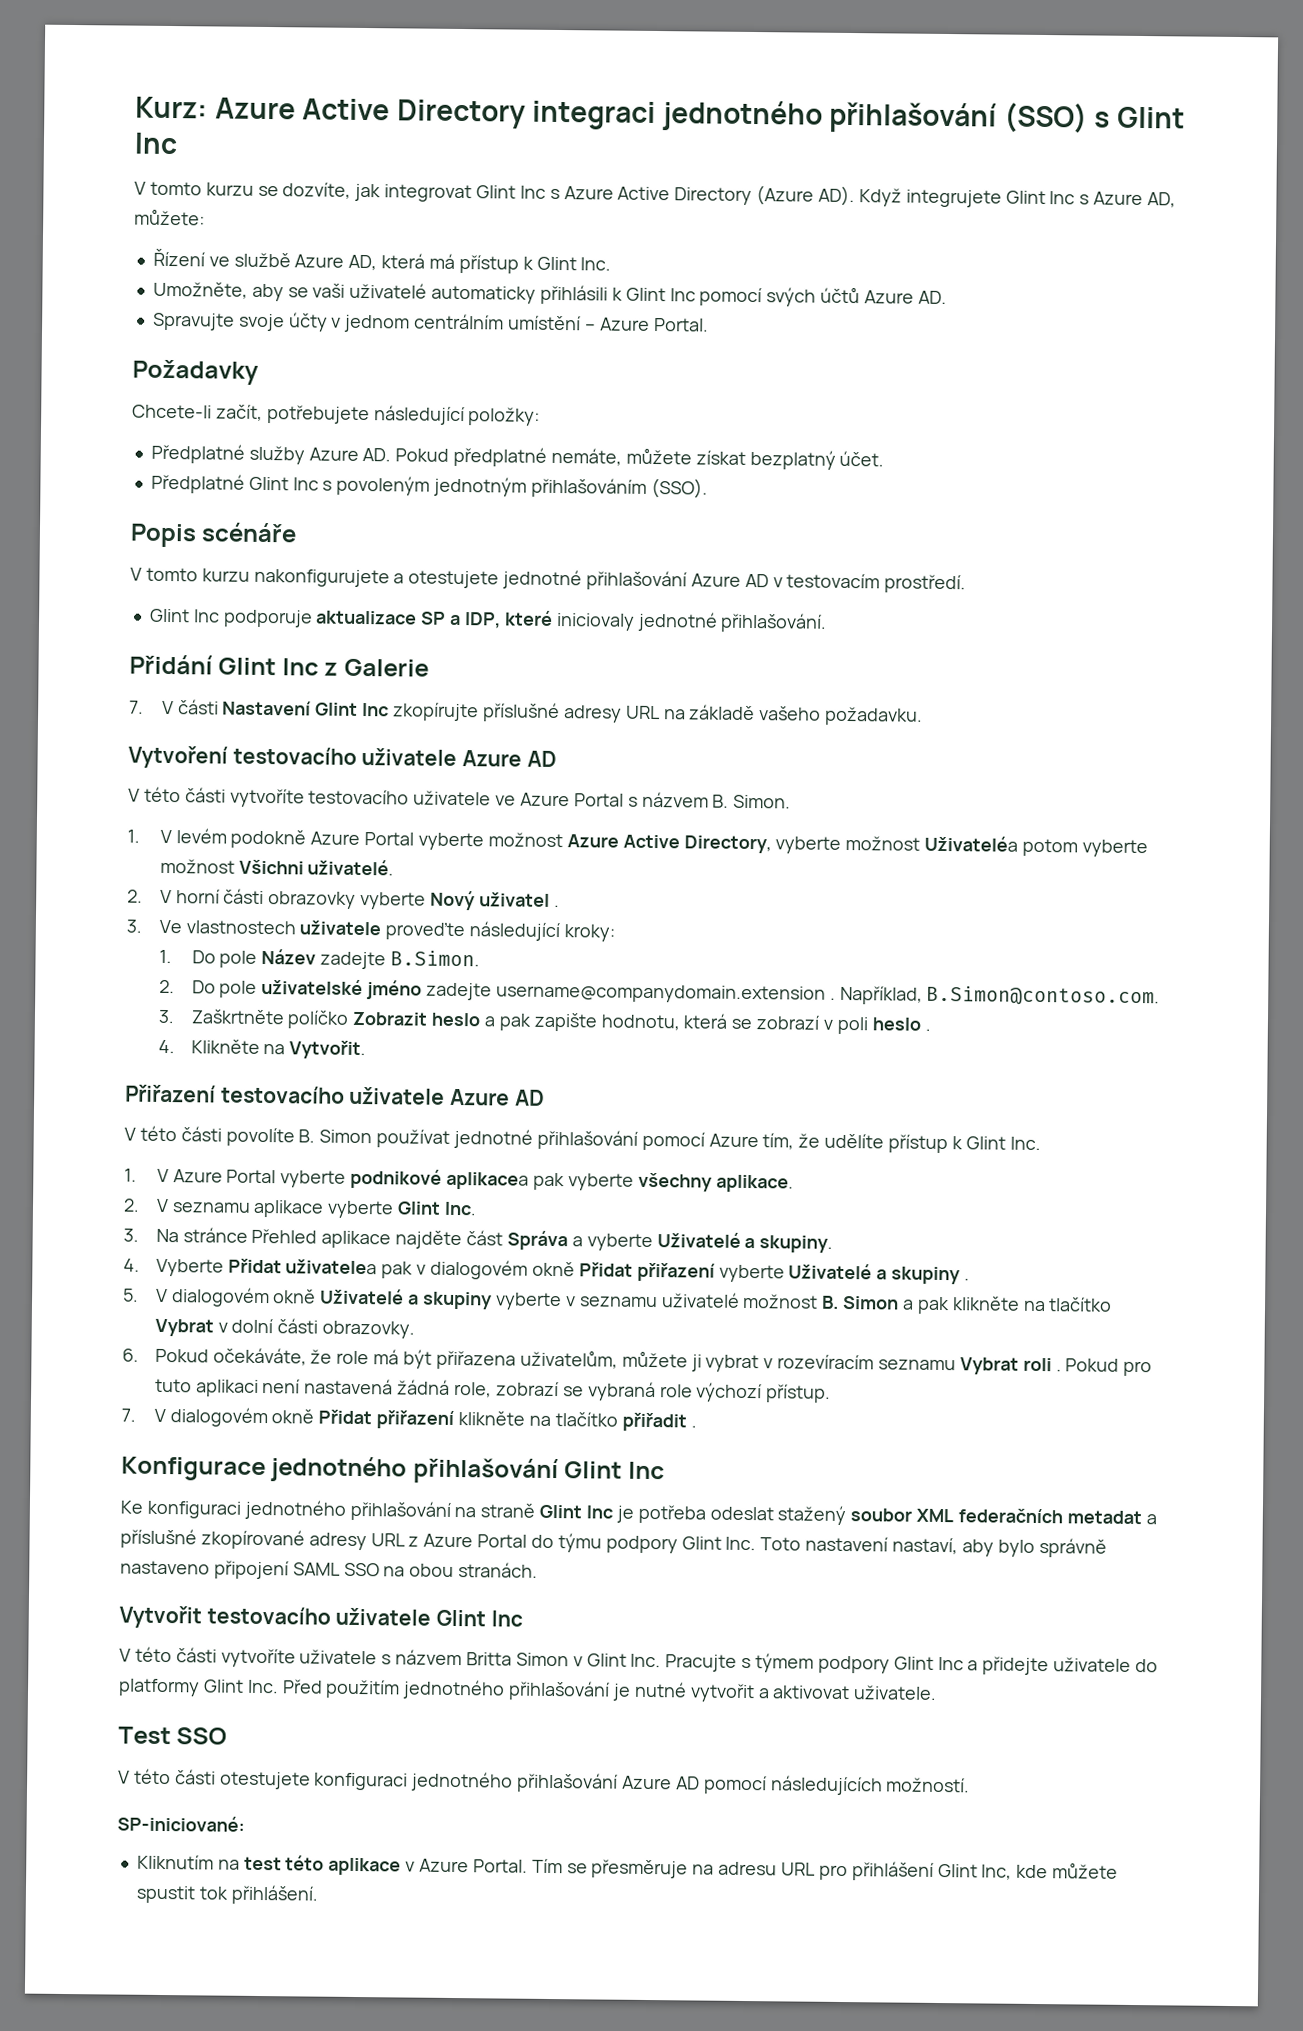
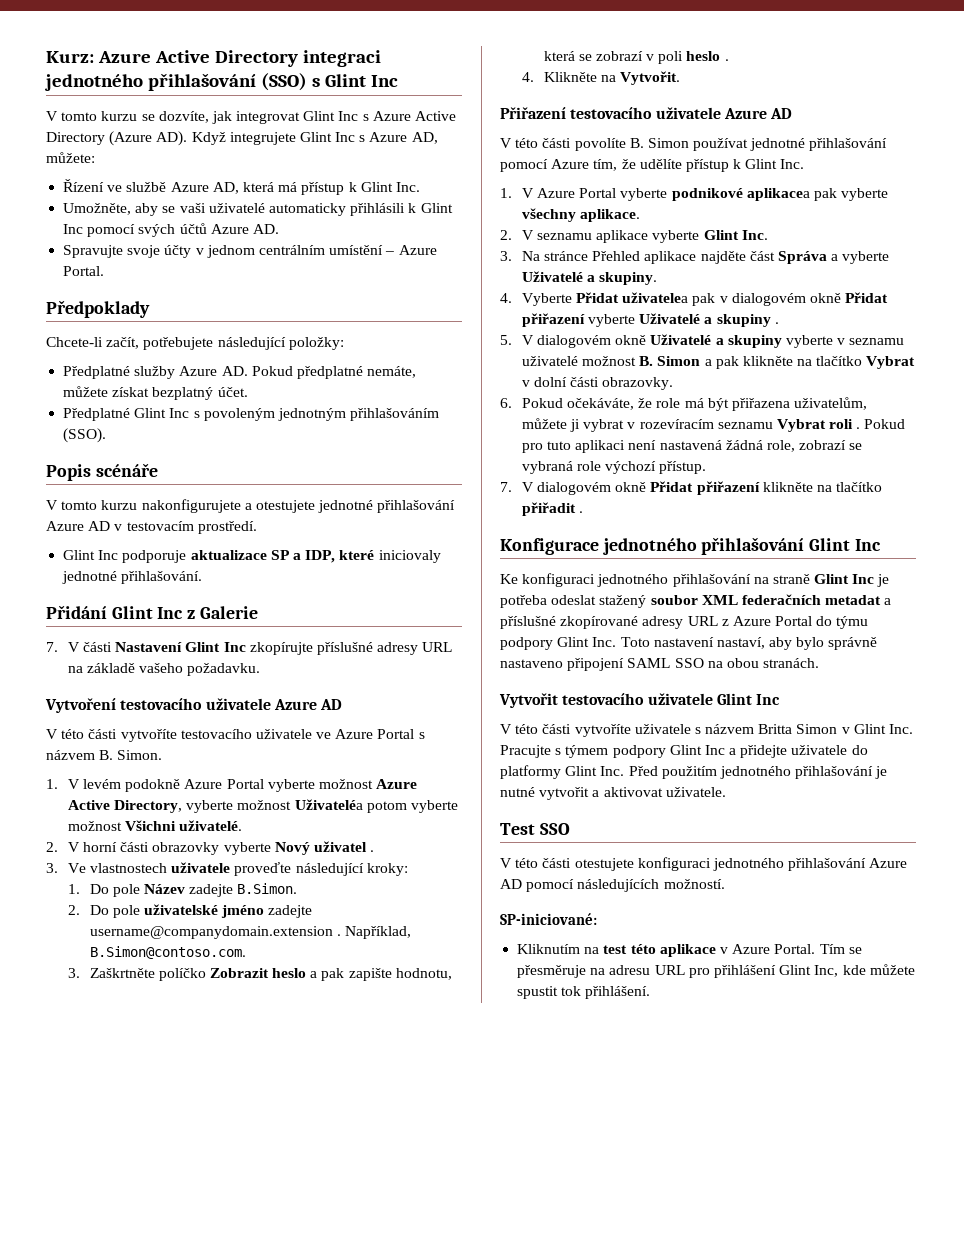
- Požadavky
+ Předpoklady

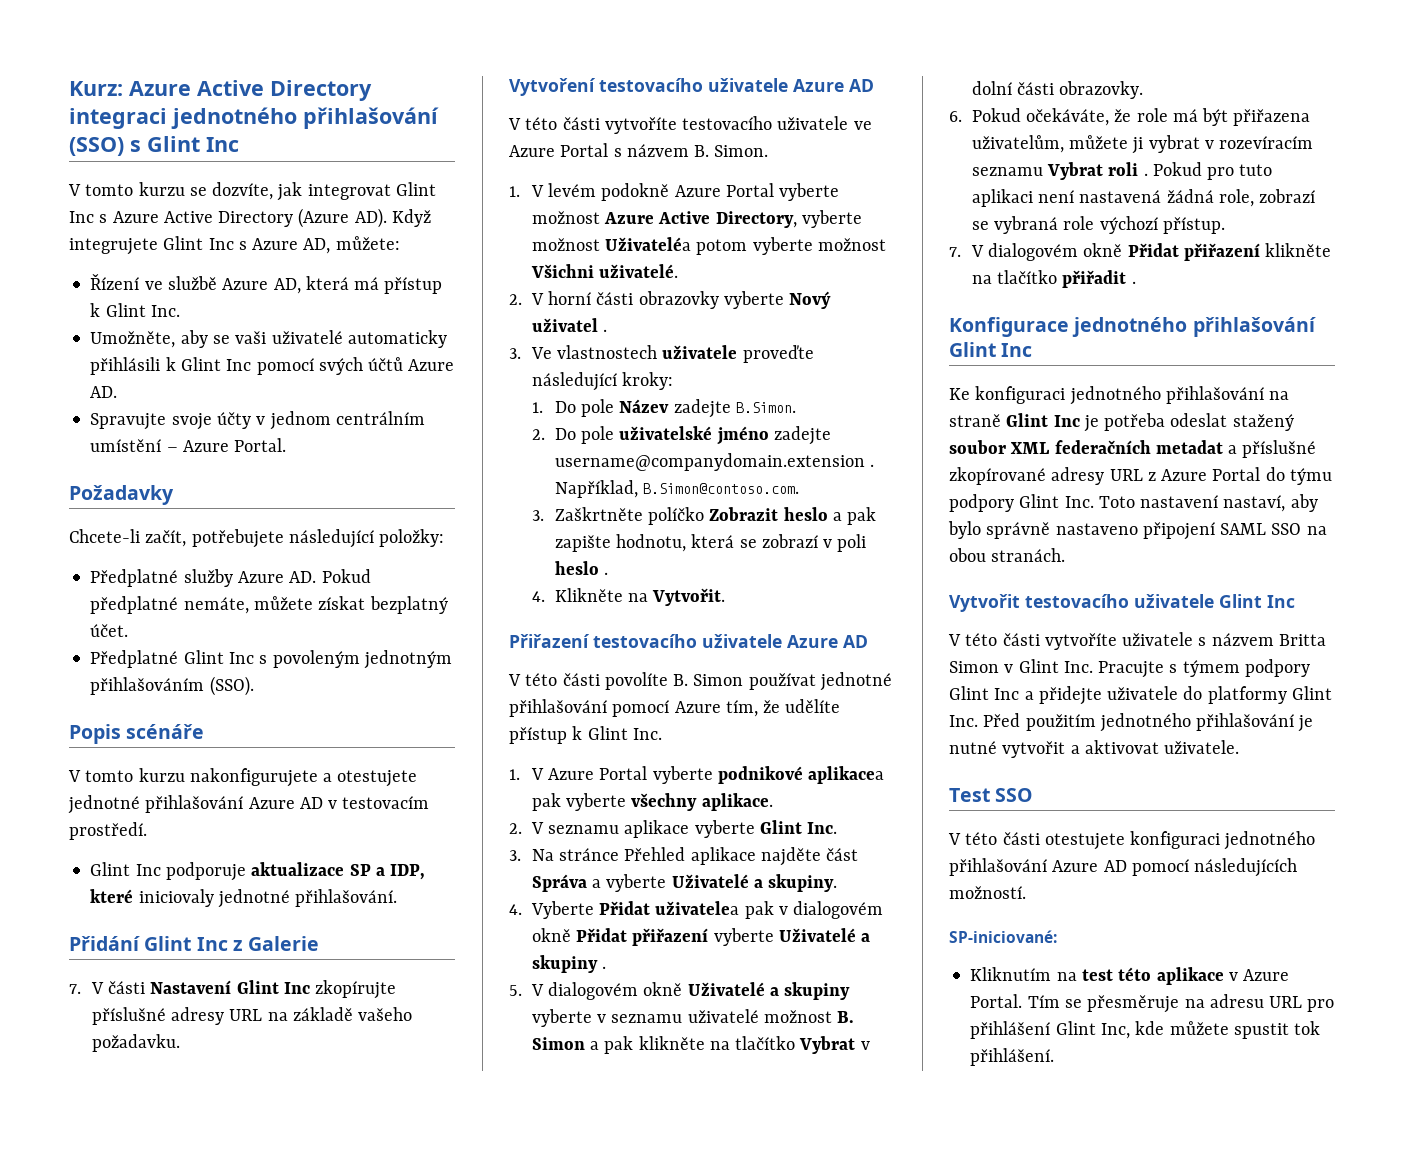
- Předpoklady
+ Požadavky

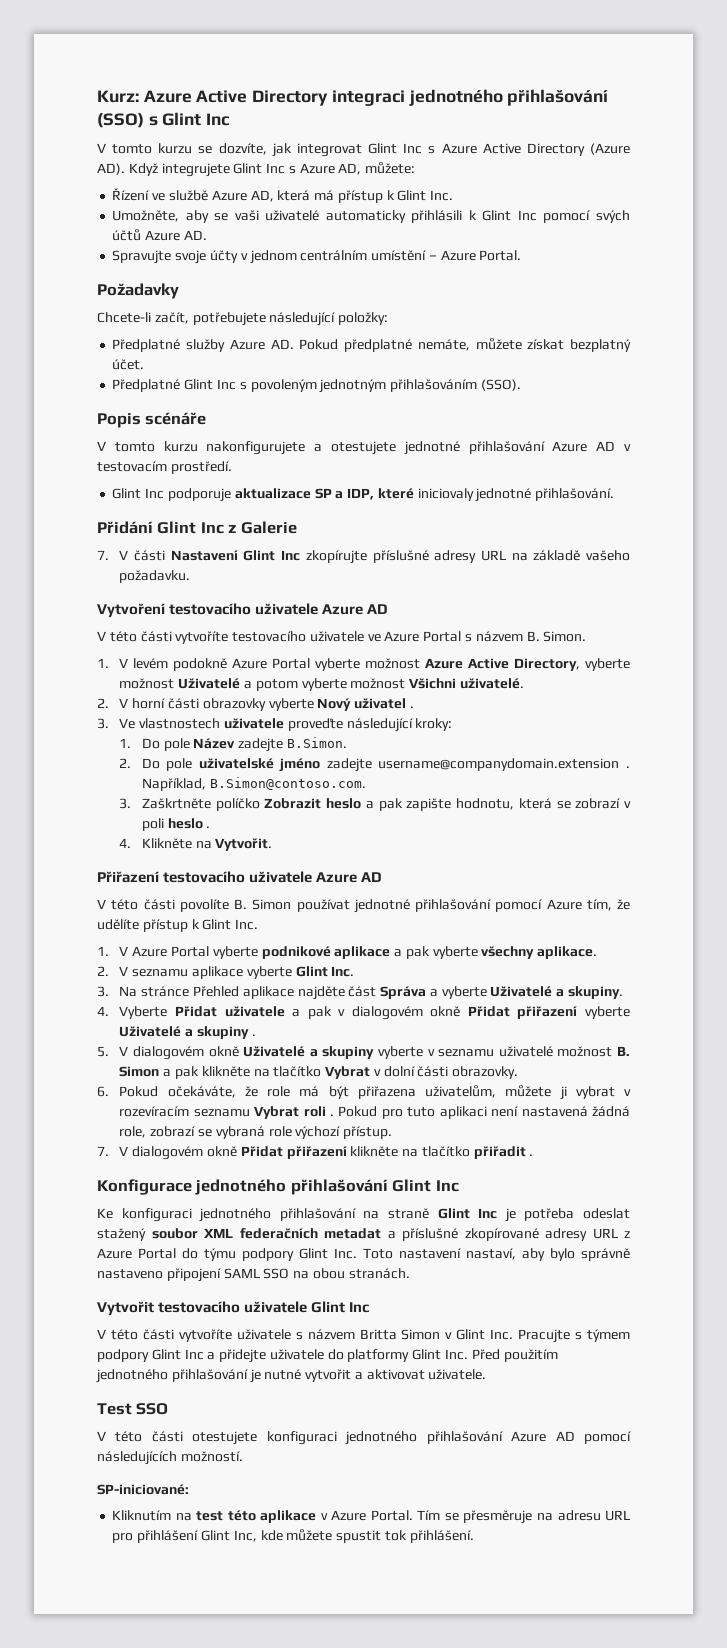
- 1. V levém podokně Azure Portal vyberte možnost Azure Active Directory, vyberte možnost Uživateléa potom vyberte možnost Všichni uživatelé.
+ 1. V levém podokně Azure Portal vyberte možnost Azure Active Directory, vyberte možnost Uživatelé a potom vyberte možnost Všichni uživatelé.
- 1. V Azure Portal vyberte podnikové aplikacea pak vyberte všechny aplikace.
+ 1. V Azure Portal vyberte podnikové aplikace a pak vyberte všechny aplikace.
- 4. Vyberte Přidat uživatelea pak v dialogovém okně Přidat přiřazení vyberte Uživatelé a skupiny .
+ 4. Vyberte Přidat uživatele a pak v dialogovém okně Přidat přiřazení vyberte Uživatelé a skupiny .

